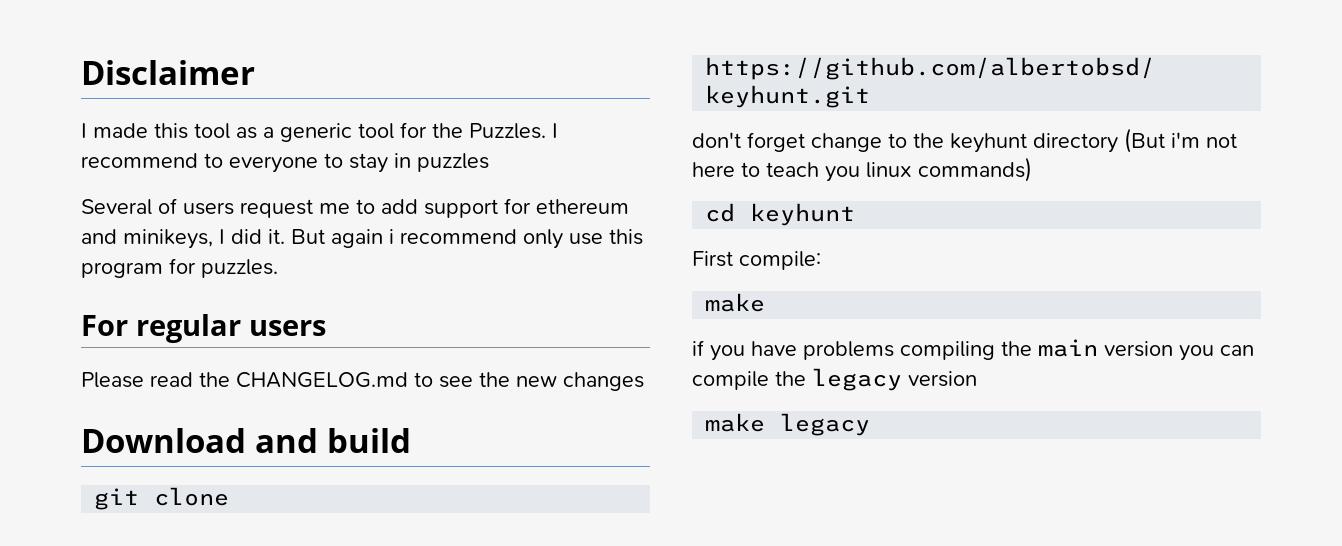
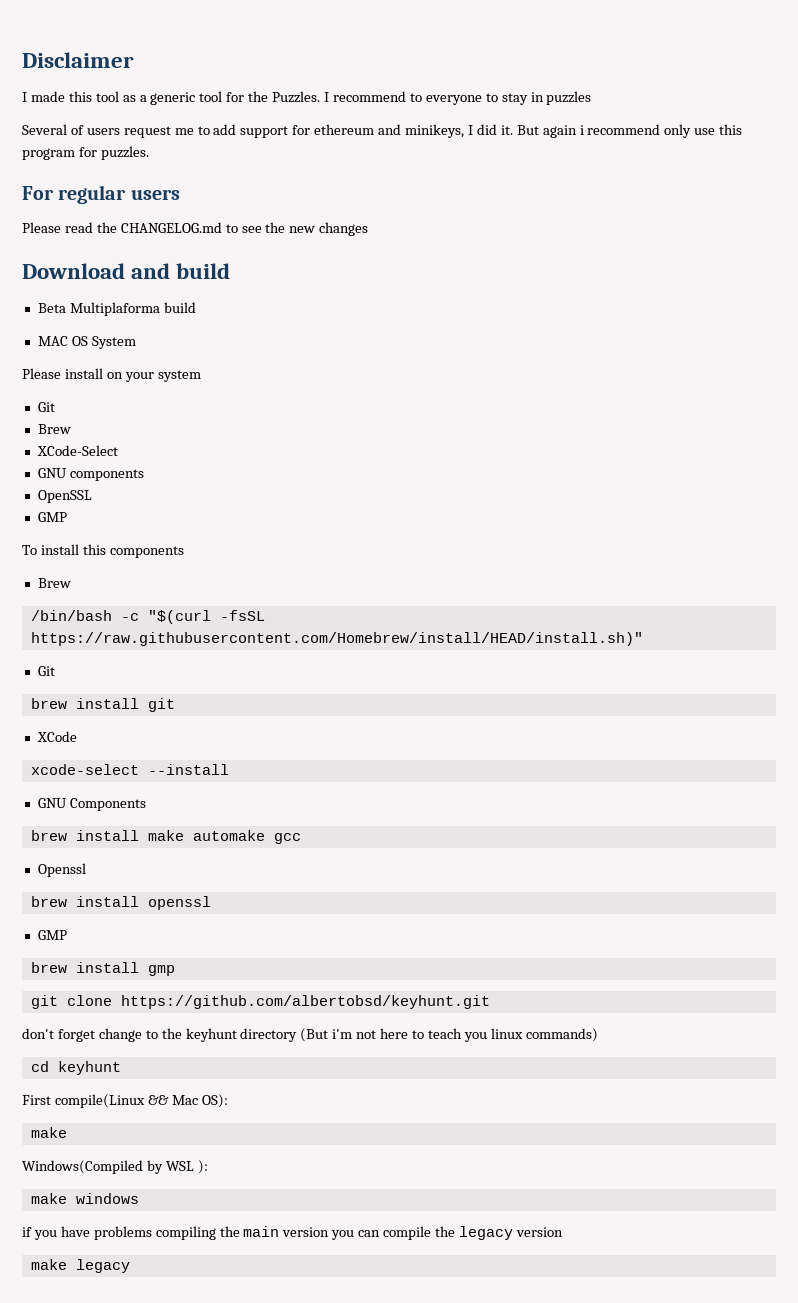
+ Beta Multiplaforma build
+ MAC OS System
+ Please install on your system
+ Git
+ Brew
+ XCode-Select
+ GNU components
+ OpenSSL
+ GMP
+ To install this components
+ Brew
+ /bin/bash -c "$(curl -fsSL https://raw.githubusercontent.com/Homebrew/install/HEAD/install.sh)"
+ Git
+ brew install git
+ XCode
+ xcode-select --install
+ GNU Components
+ brew install make automake gcc
+ Openssl
+ brew install openssl
+ GMP
+ brew install gmp
- First compile:
+ First compile(Linux && Mac OS):
  make
+ Windows(Compiled by WSL ):
+ make windows

